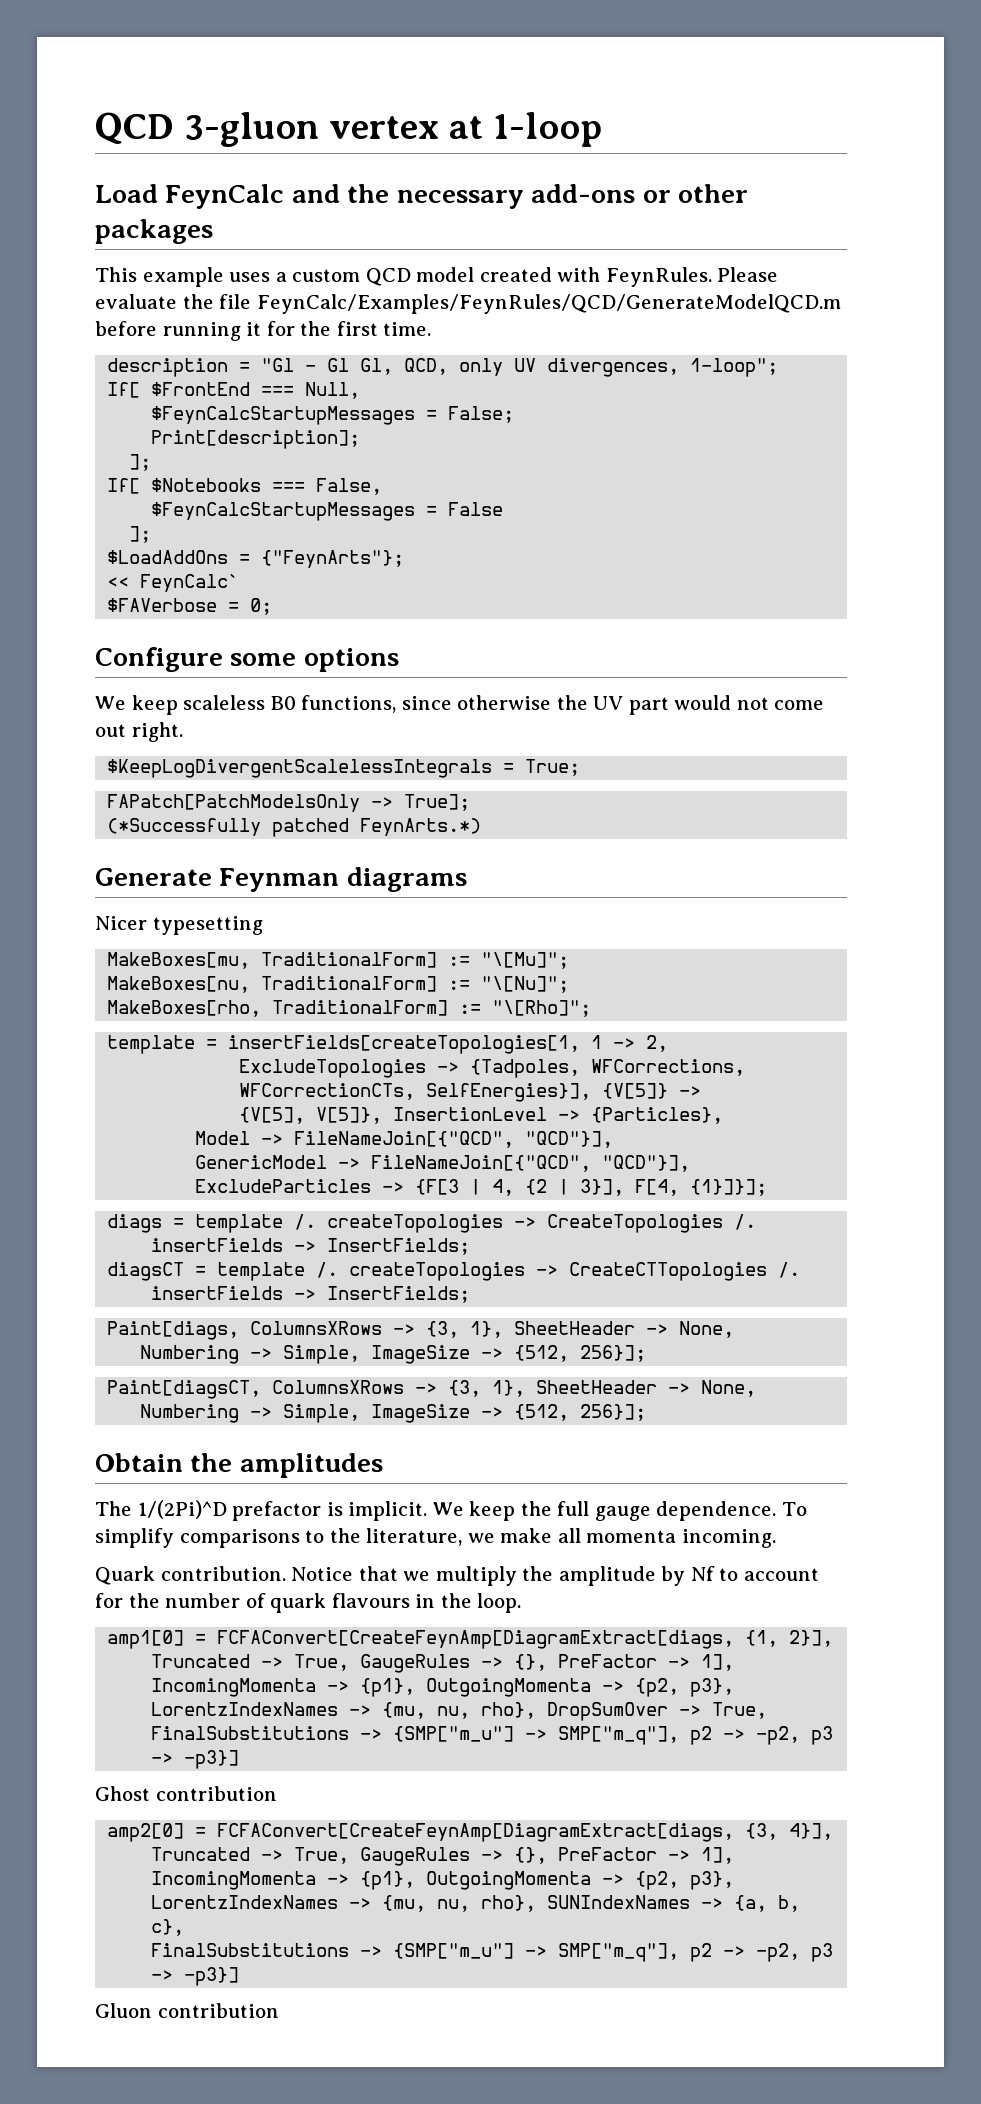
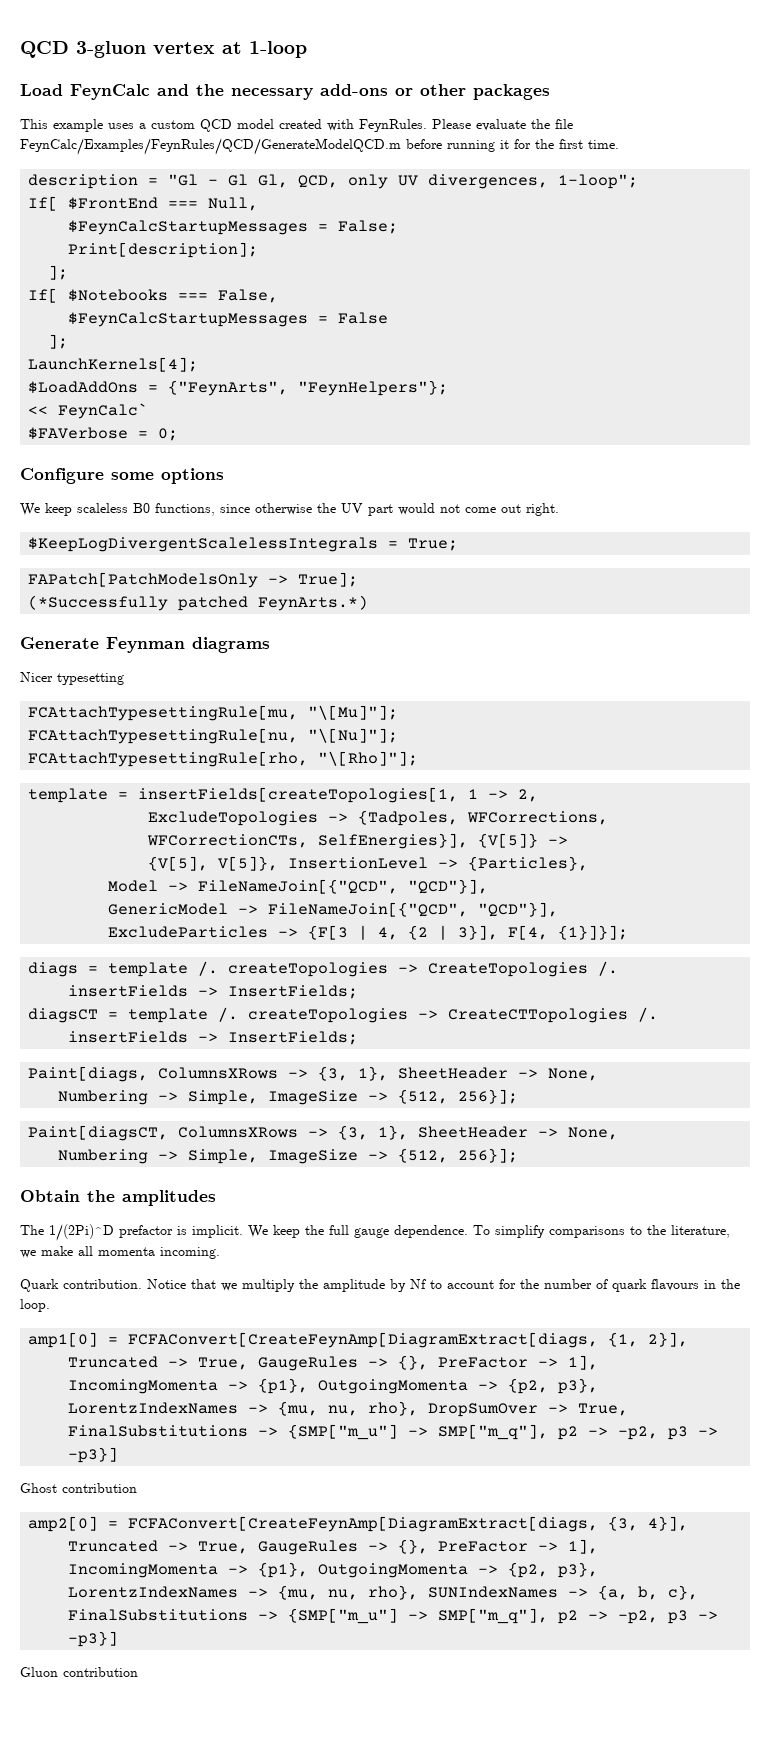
+ LaunchKernels[4];
- $LoadAddOns = {"FeynArts"};
+ $LoadAddOns = {"FeynArts", "FeynHelpers"};
- MakeBoxes[mu, TraditionalForm] := "\[Mu]";
- MakeBoxes[nu, TraditionalForm] := "\[Nu]";
- MakeBoxes[rho, TraditionalForm] := "\[Rho]";
+ FCAttachTypesettingRule[mu, "\[Mu]"];
+ FCAttachTypesettingRule[nu, "\[Nu]"];
+ FCAttachTypesettingRule[rho, "\[Rho]"];

